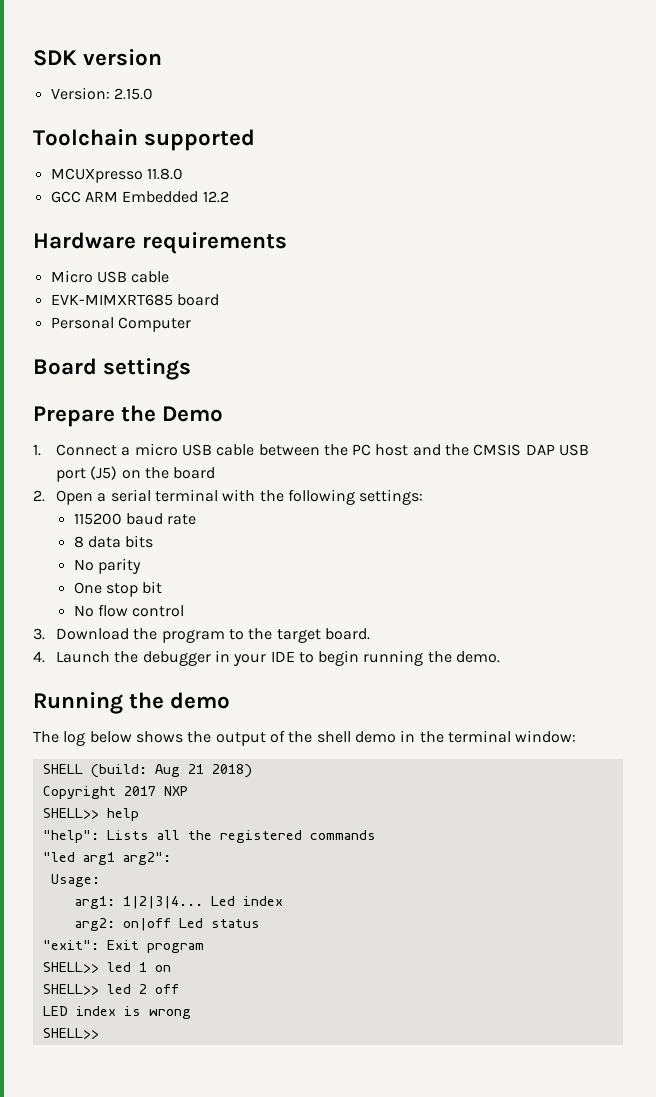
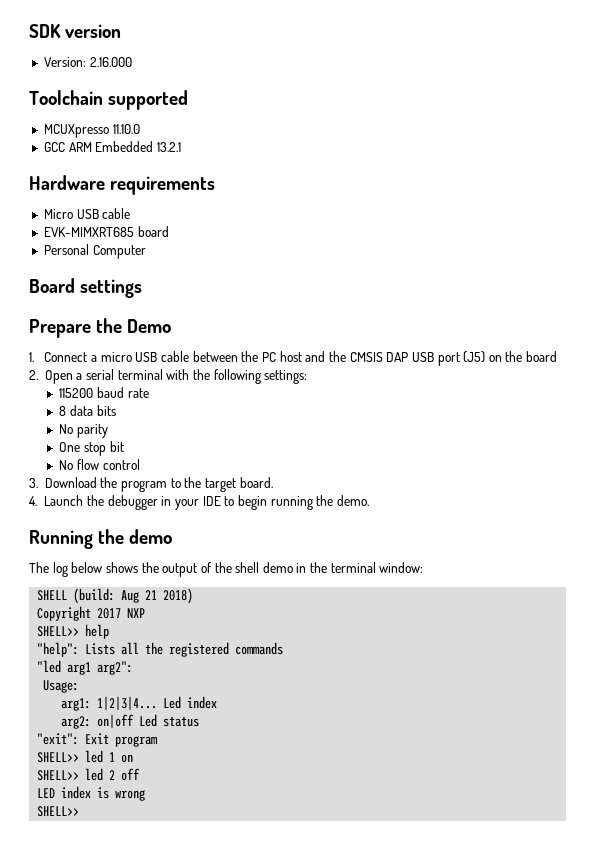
- Version: 2.15.0
+ Version: 2.16.000
- MCUXpresso 11.8.0
+ MCUXpresso 11.10.0
- GCC ARM Embedded 12.2
+ GCC ARM Embedded 13.2.1

